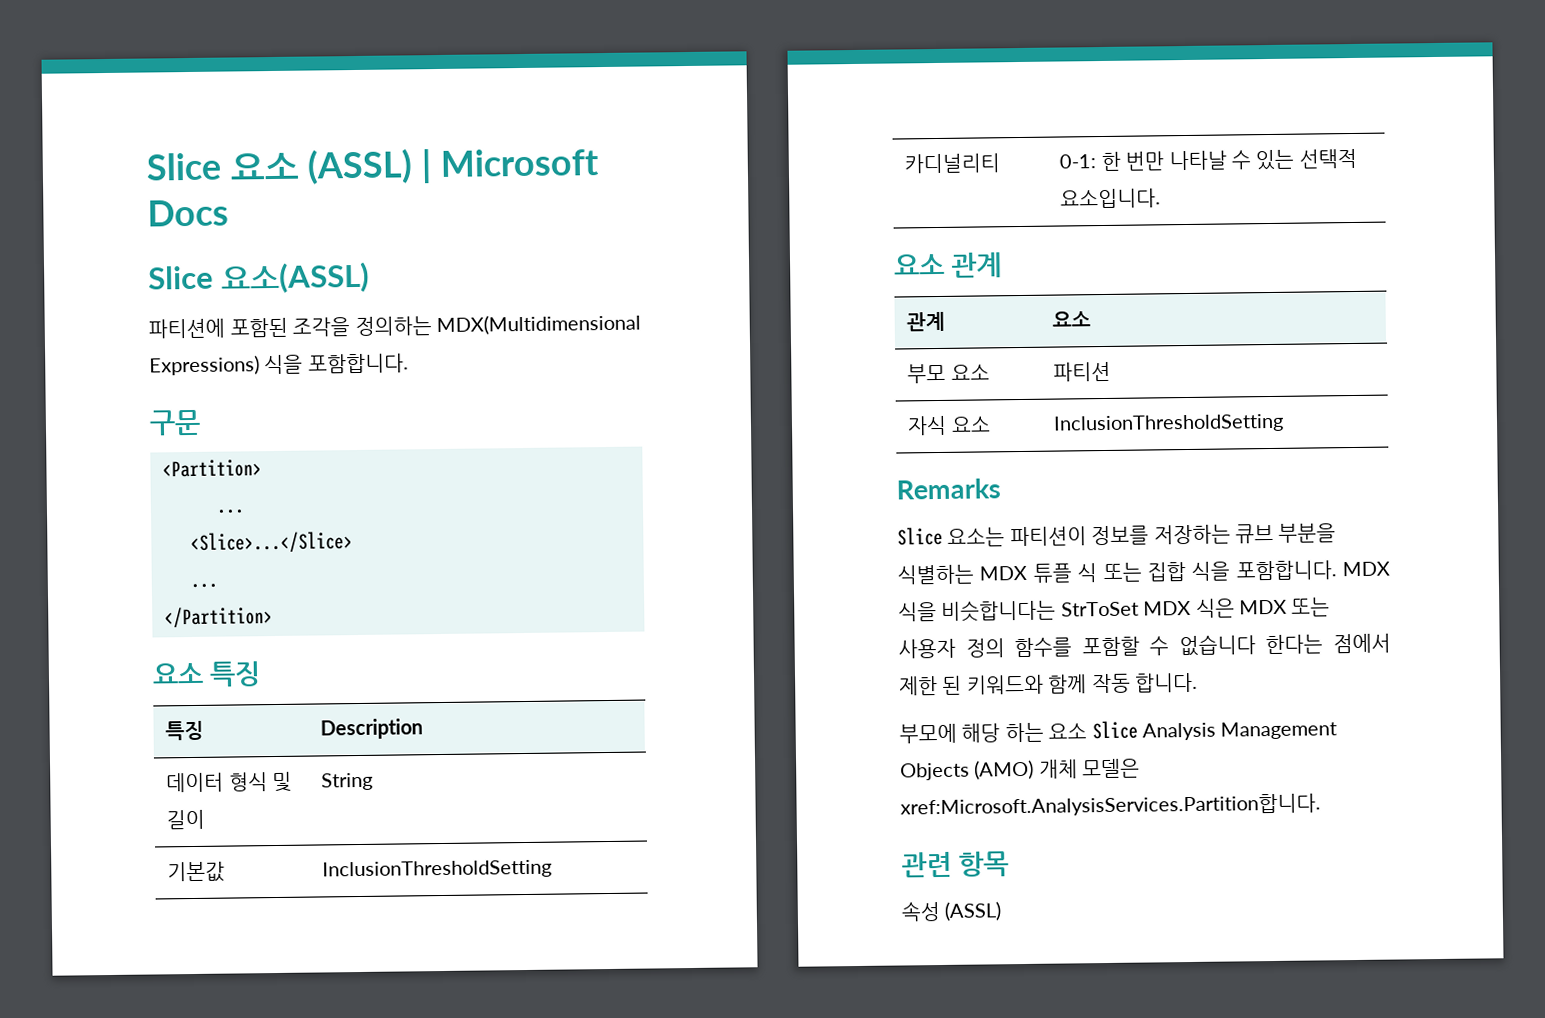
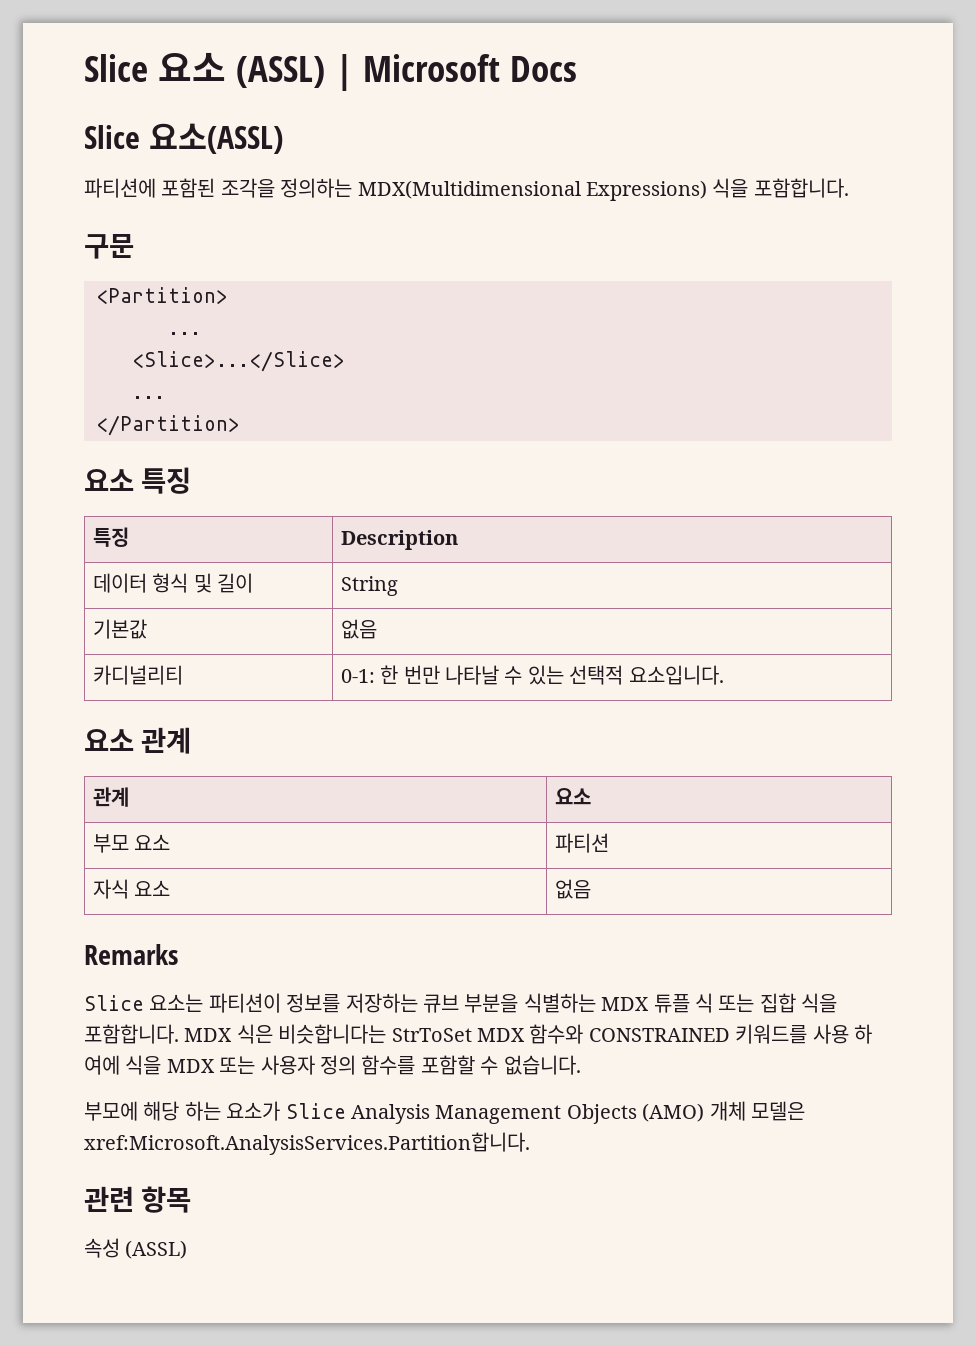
- 기본값 | InclusionThresholdSetting
+ 기본값 | 없음
- 자식 요소 | InclusionThresholdSetting
+ 자식 요소 | 없음
- MDX 식을 비슷합니다는 StrToSet MDX 식은 MDX 또는 사용자 정의 함수를 포함할 수 없습니다 한다는 점에서 제한 된 키워드와 함께 작동 합니다.
+ MDX 식은 비슷합니다는 StrToSet MDX 함수와 CONSTRAINED 키워드를 사용 하 여에 식을 MDX 또는 사용자 정의 함수를 포함할 수 없습니다.
- 부모에 해당 하는 요소 Slice Analysis Management Objects (AMO) 개체 모델은 xref:Microsoft.AnalysisServices.Partition합니다.
+ 부모에 해당 하는 요소가 Slice Analysis Management Objects (AMO) 개체 모델은 xref:Microsoft.AnalysisServices.Partition합니다.

